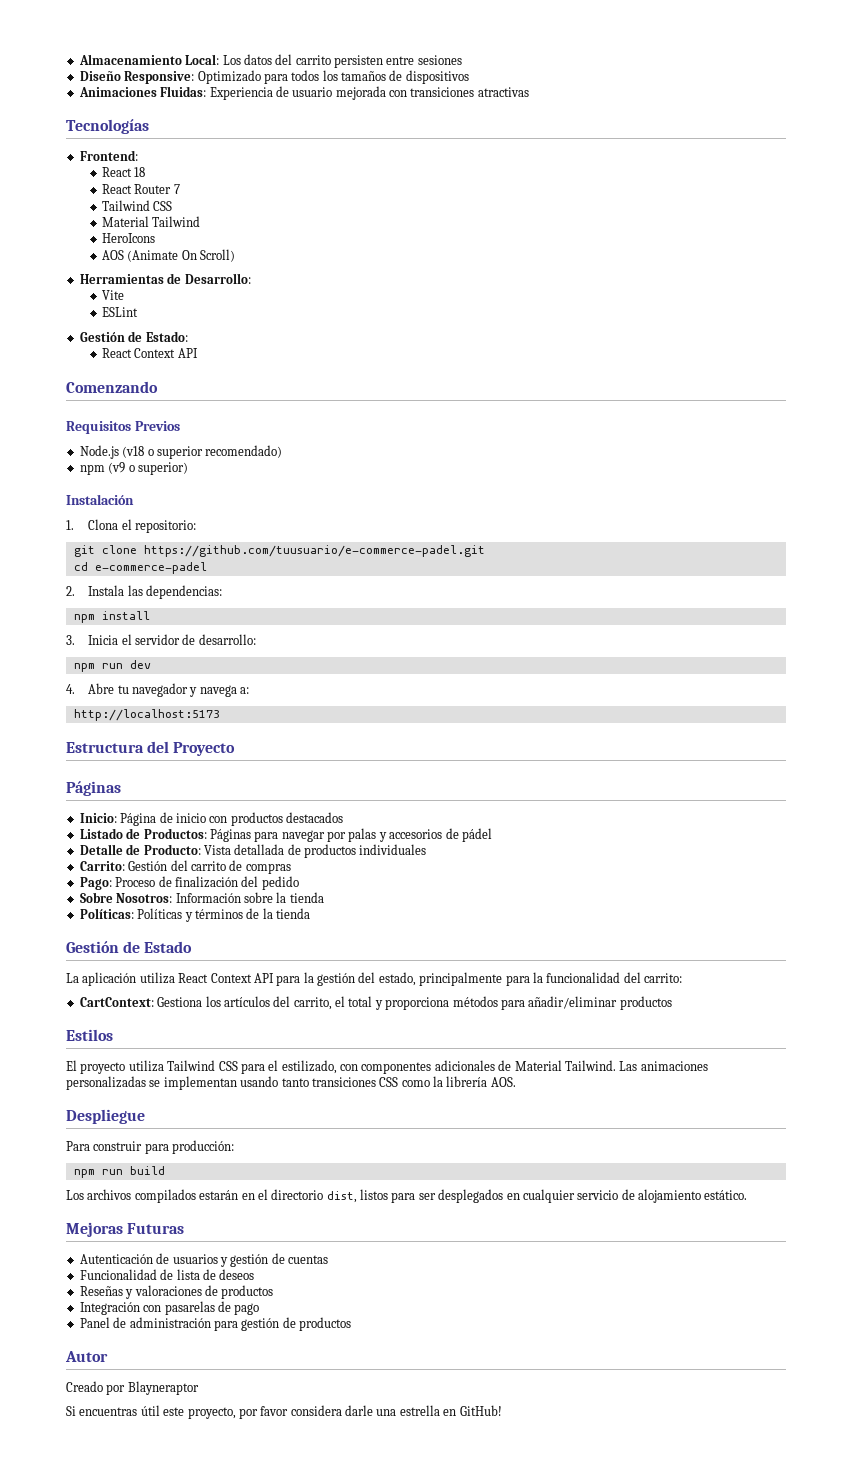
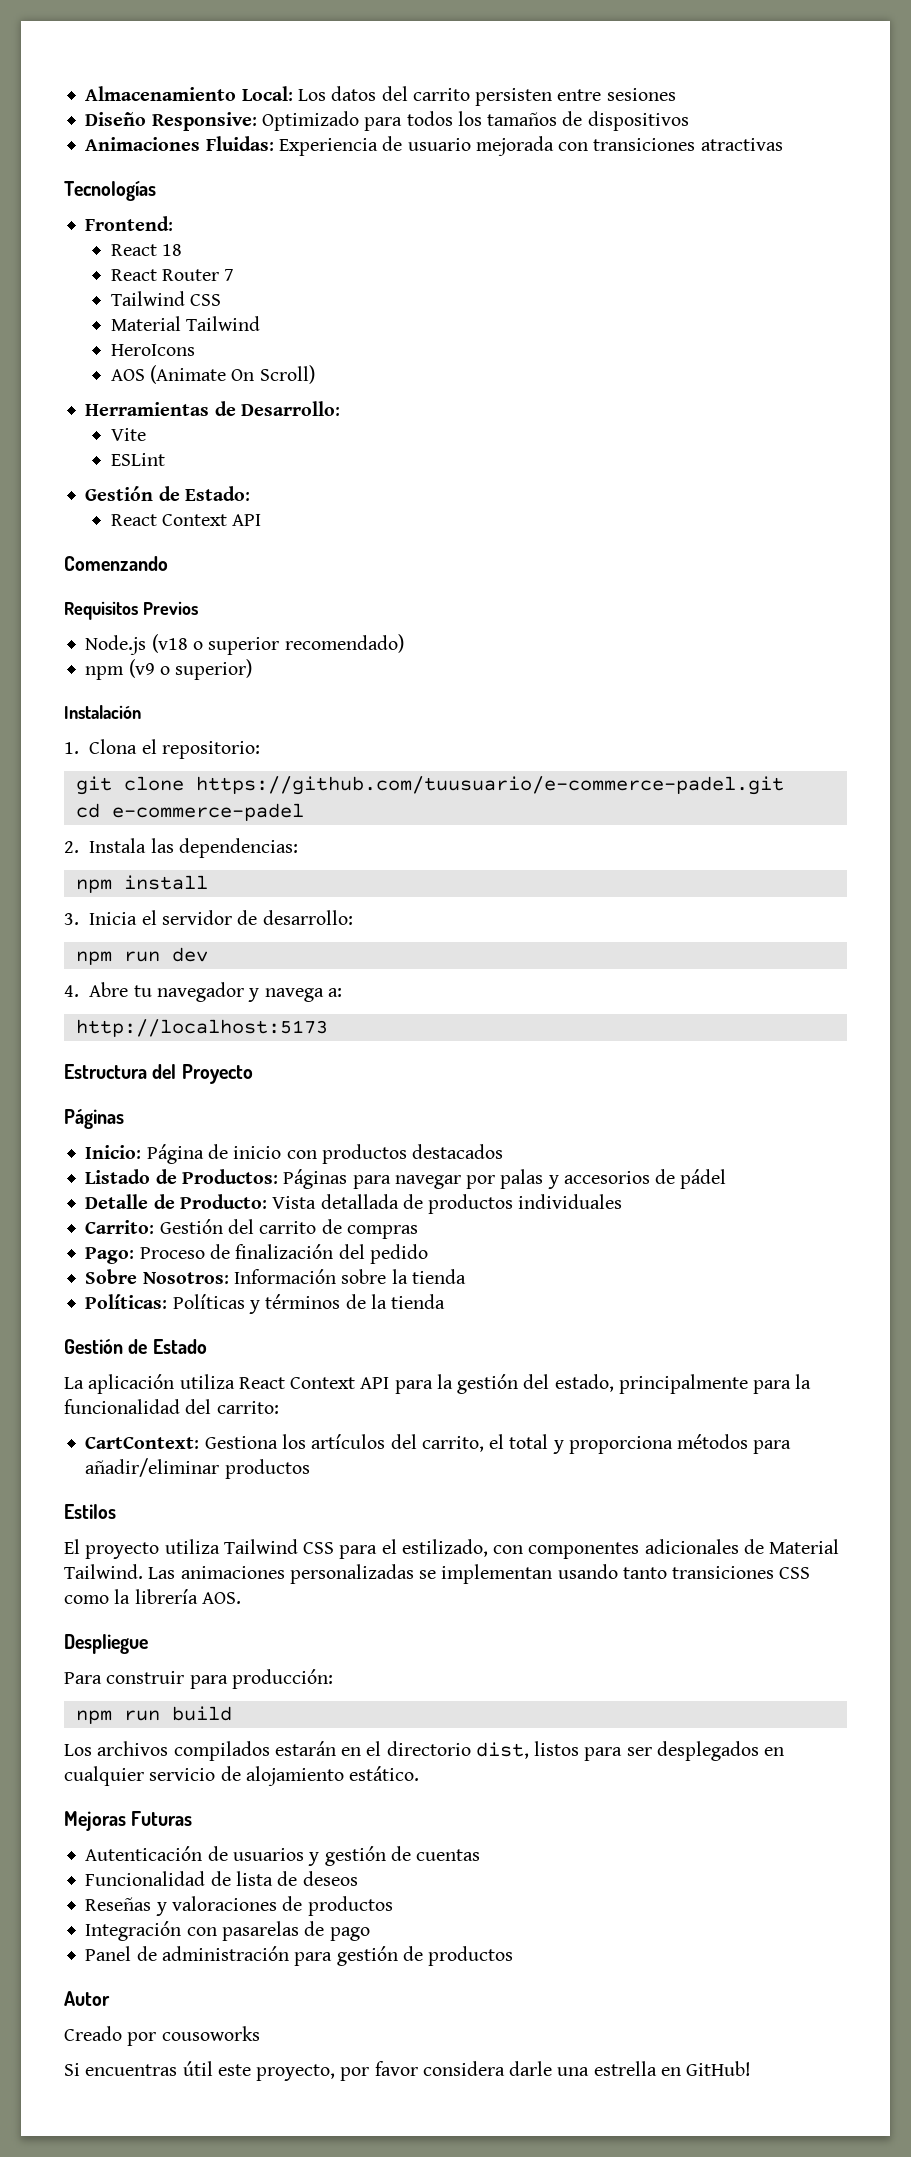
- Creado por Blayneraptor
+ Creado por cousoworks

